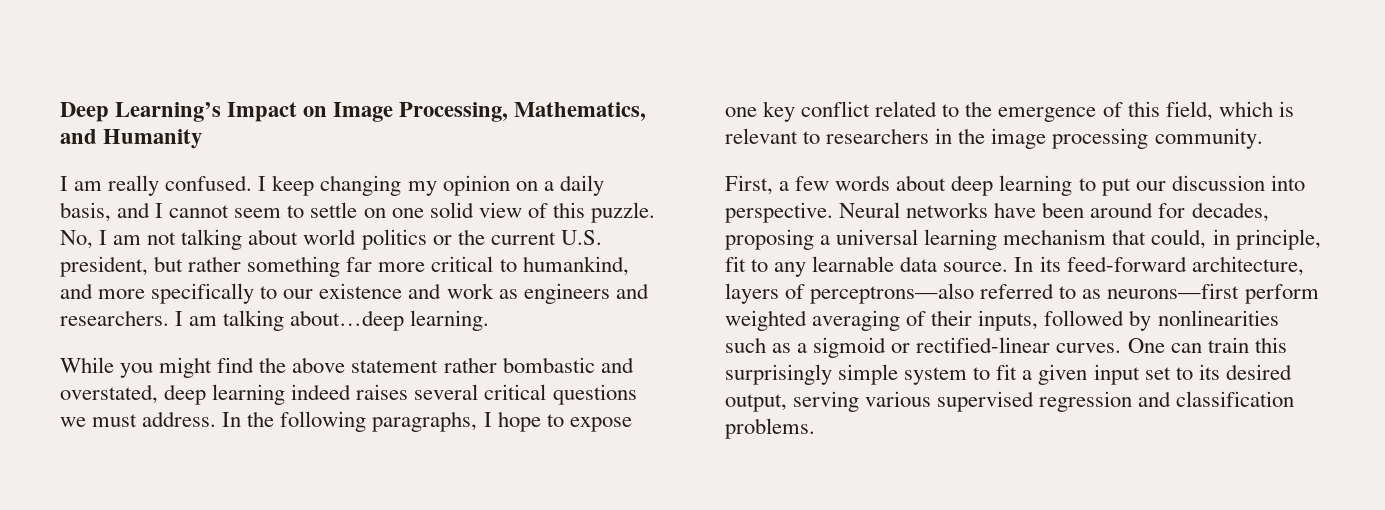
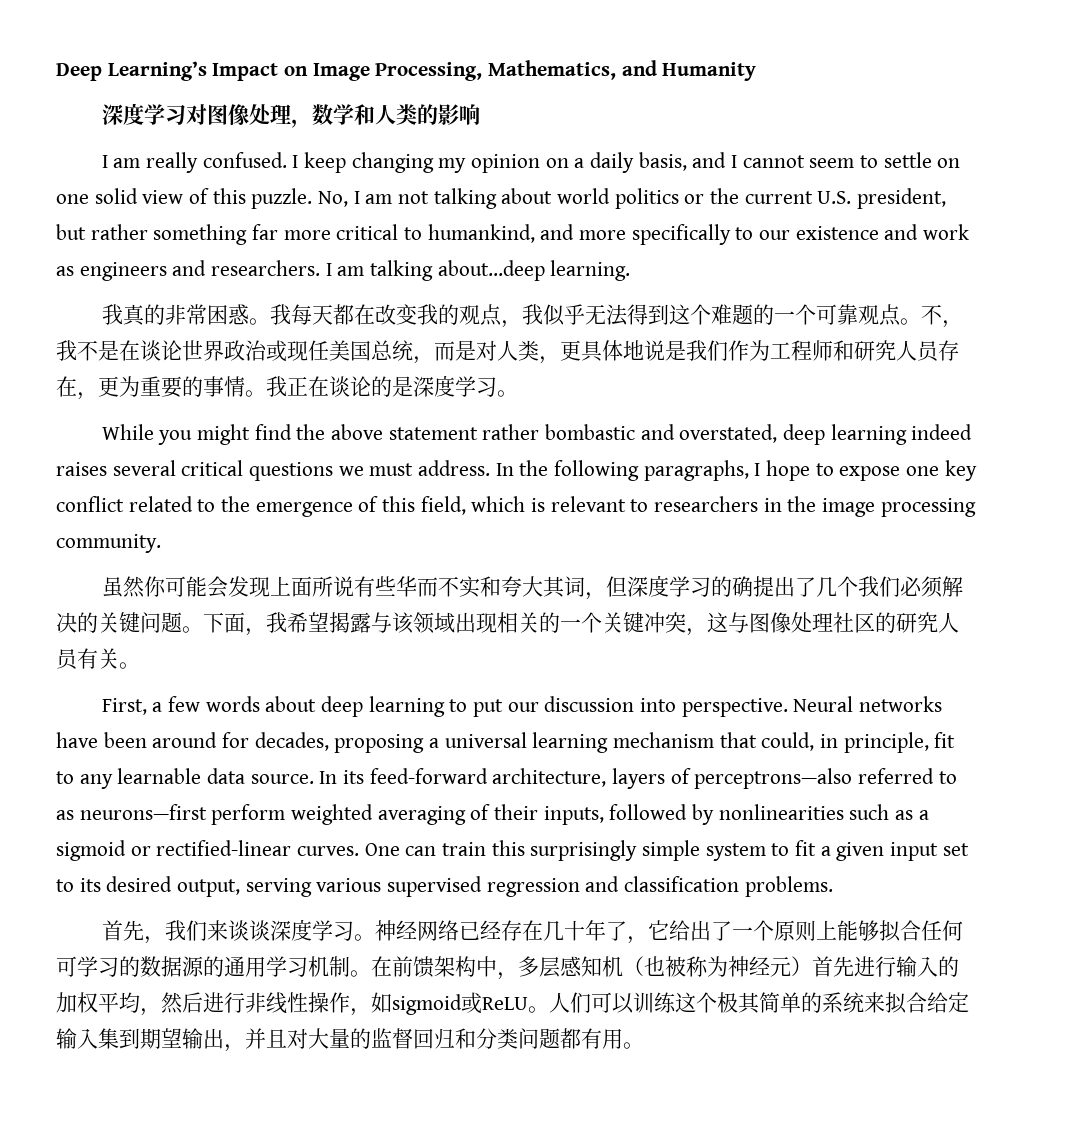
+ 深度学习对图像处理，数学和人类的影响
+ 我真的非常困惑。我每天都在改变我的观点，我似乎无法得到这个难题的一个可靠观点。不，我不是在谈论世界政治或现任美国总统，而是对人类，更具体地说是我们作为工程师和研究人员存在，更为重要的事情。我正在谈论的是深度学习。
+ 虽然你可能会发现上面所说有些华而不实和夸大其词，但深度学习的确提出了几个我们必须解决的关键问题。下面，我希望揭露与该领域出现相关的一个关键冲突，这与图像处理社区的研究人员有关。
+ 首先，我们来谈谈深度学习。神经网络已经存在几十年了，它给出了一个原则上能够拟合任何可学习的数据源的通用学习机制。在前馈架构中，多层感知机（也被称为神经元）首先进行输入的加权平均，然后进行非线性操作，如sigmoid或ReLU。人们可以训练这个极其简单的系统来拟合给定输入集到期望输出，并且对大量的监督回归和分类问题都有用。

